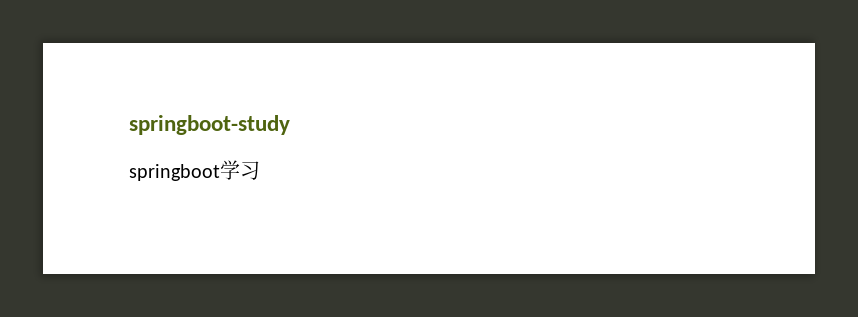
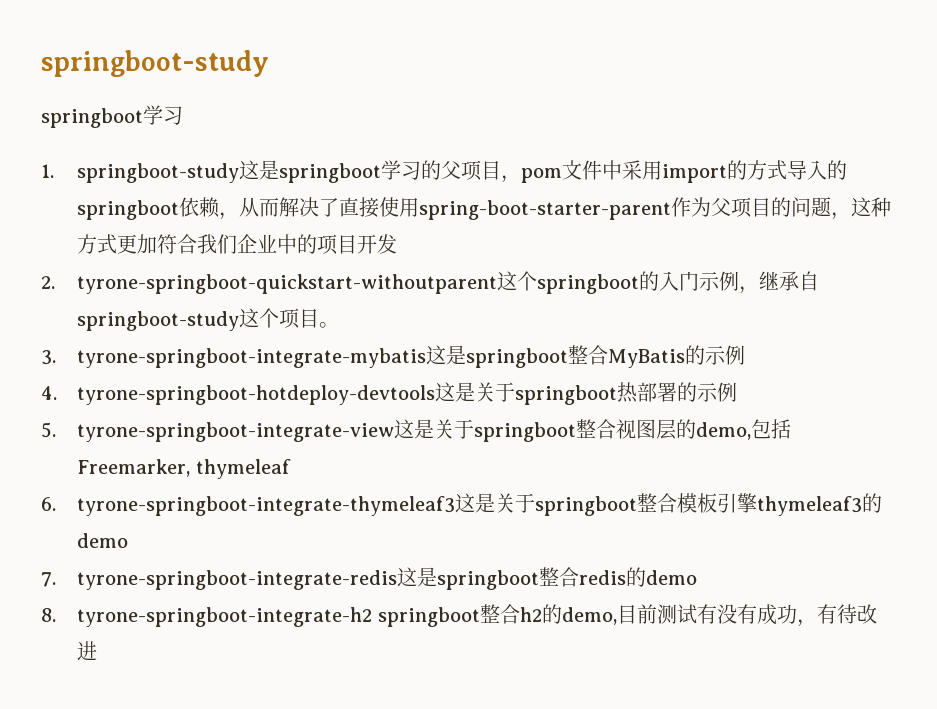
+ 1. springboot-study这是springboot学习的父项目，pom文件中采用import的方式导入的springboot依赖，从而解决了直接使用spring-boot-starter-parent作为父项目的问题，这种方式更加符合我们企业中的项目开发
+ 2. tyrone-springboot-quickstart-withoutparent这个springboot的入门示例，继承自springboot-study这个项目。
+ 3. tyrone-springboot-integrate-mybatis这是springboot整合MyBatis的示例
+ 4. tyrone-springboot-hotdeploy-devtools这是关于springboot热部署的示例
+ 5. tyrone-springboot-integrate-view这是关于springboot整合视图层的demo,包括Freemarker, thymeleaf
+ 6. tyrone-springboot-integrate-thymeleaf3这是关于springboot整合模板引擎thymeleaf3的demo
+ 7. tyrone-springboot-integrate-redis这是springboot整合redis的demo
+ 8. tyrone-springboot-integrate-h2 springboot整合h2的demo,目前测试有没有成功，有待改进

